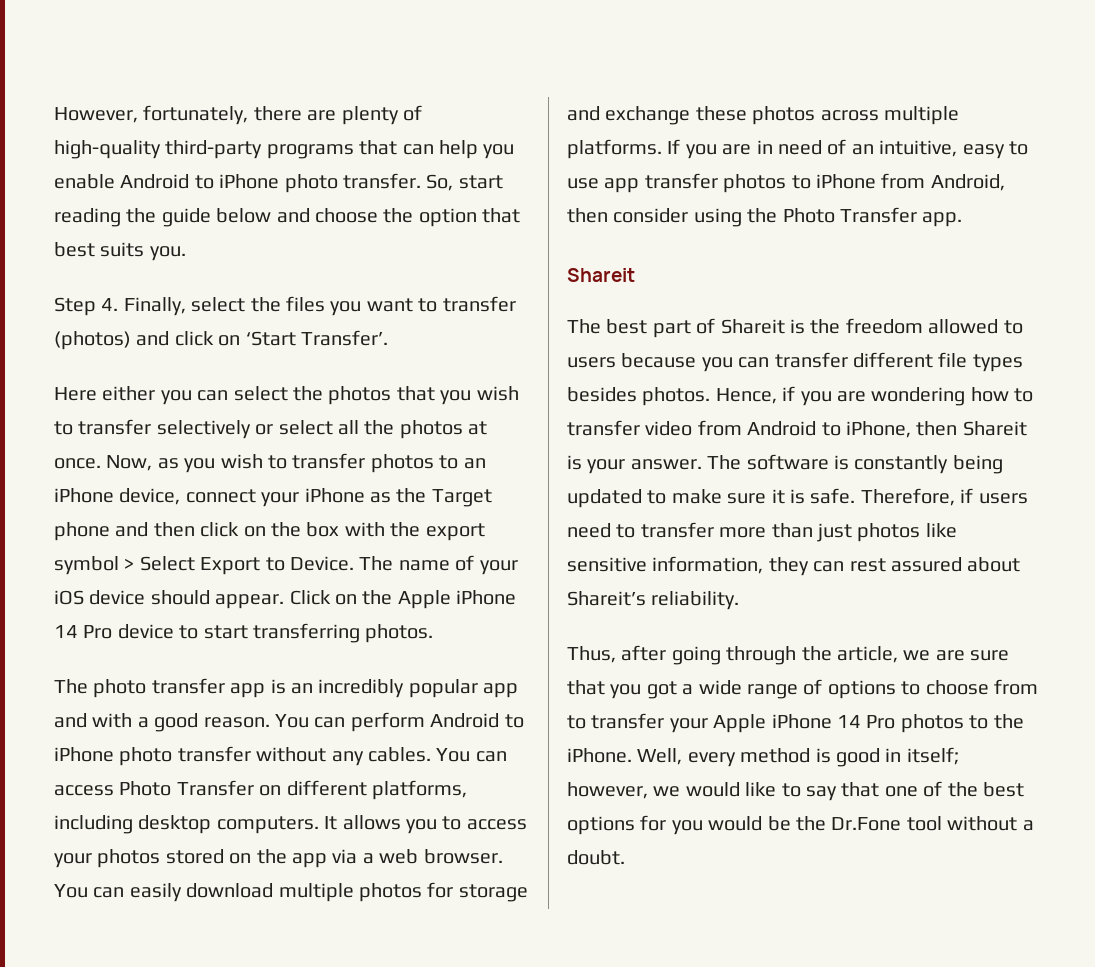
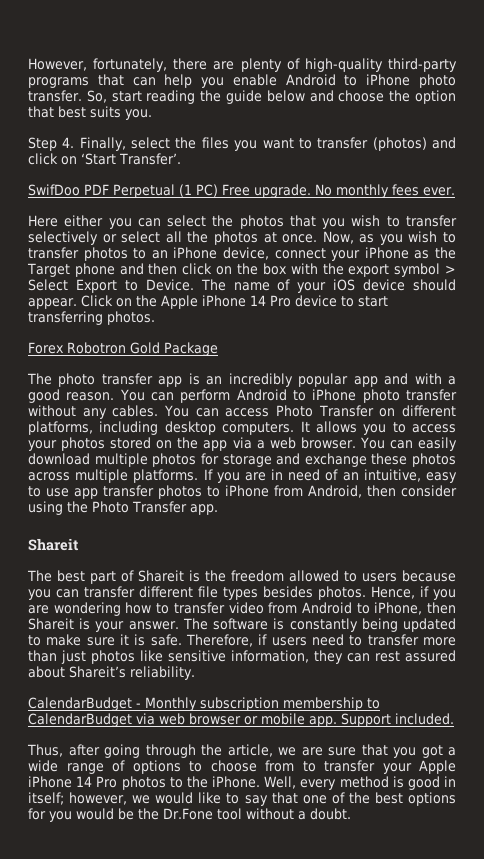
+ SwifDoo PDF Perpetual (1 PC) Free upgrade. No monthly fees ever.
+ Forex Robotron Gold Package
+ CalendarBudget - Monthly subscription membership to CalendarBudget via web browser or mobile app. Support included.

